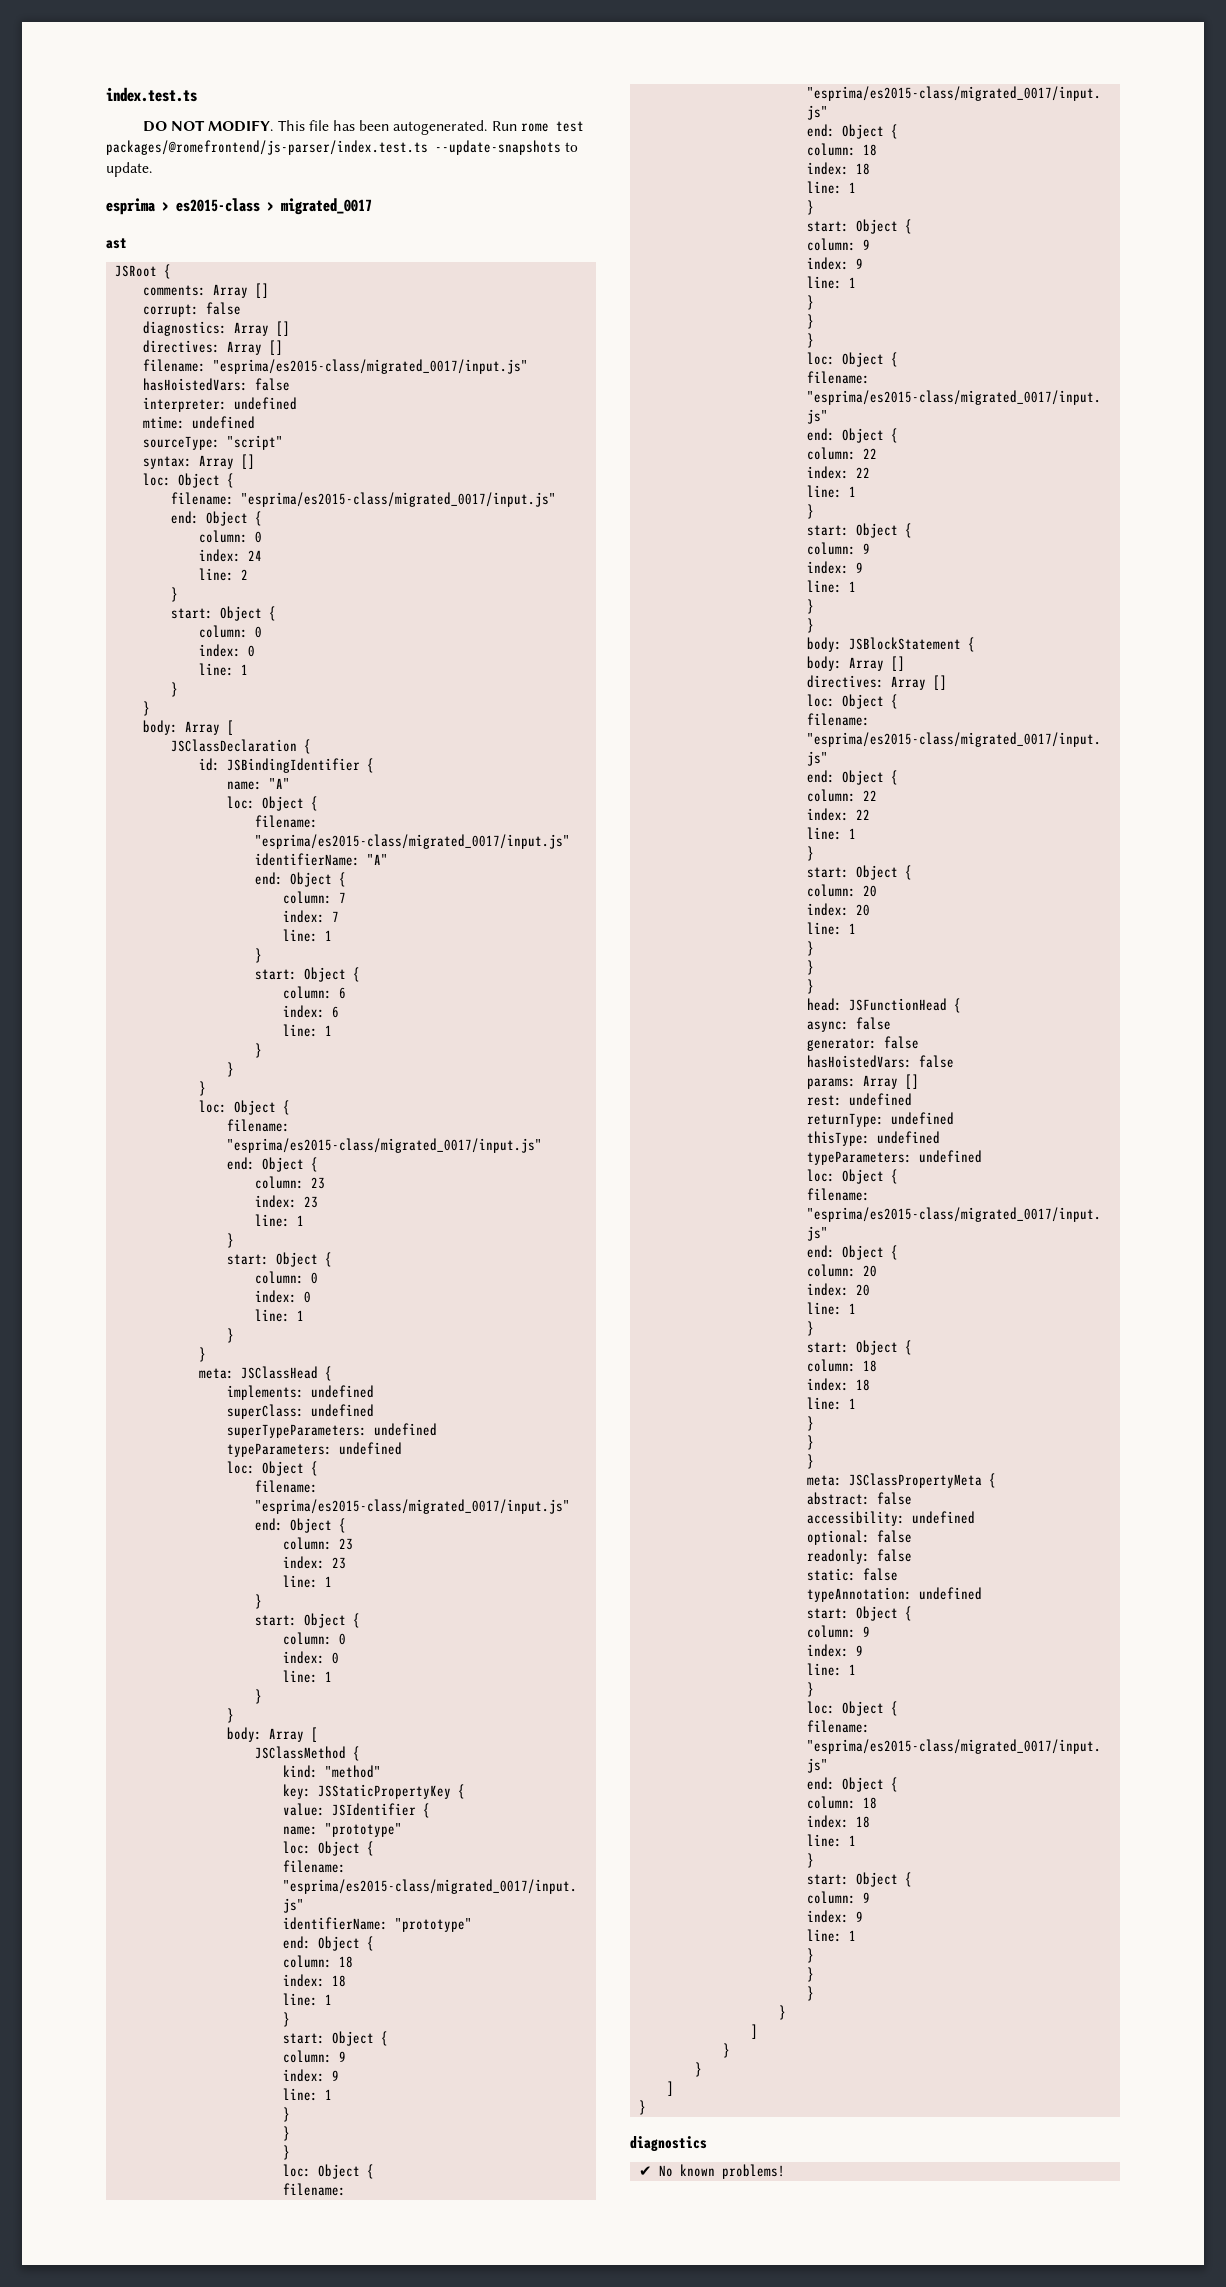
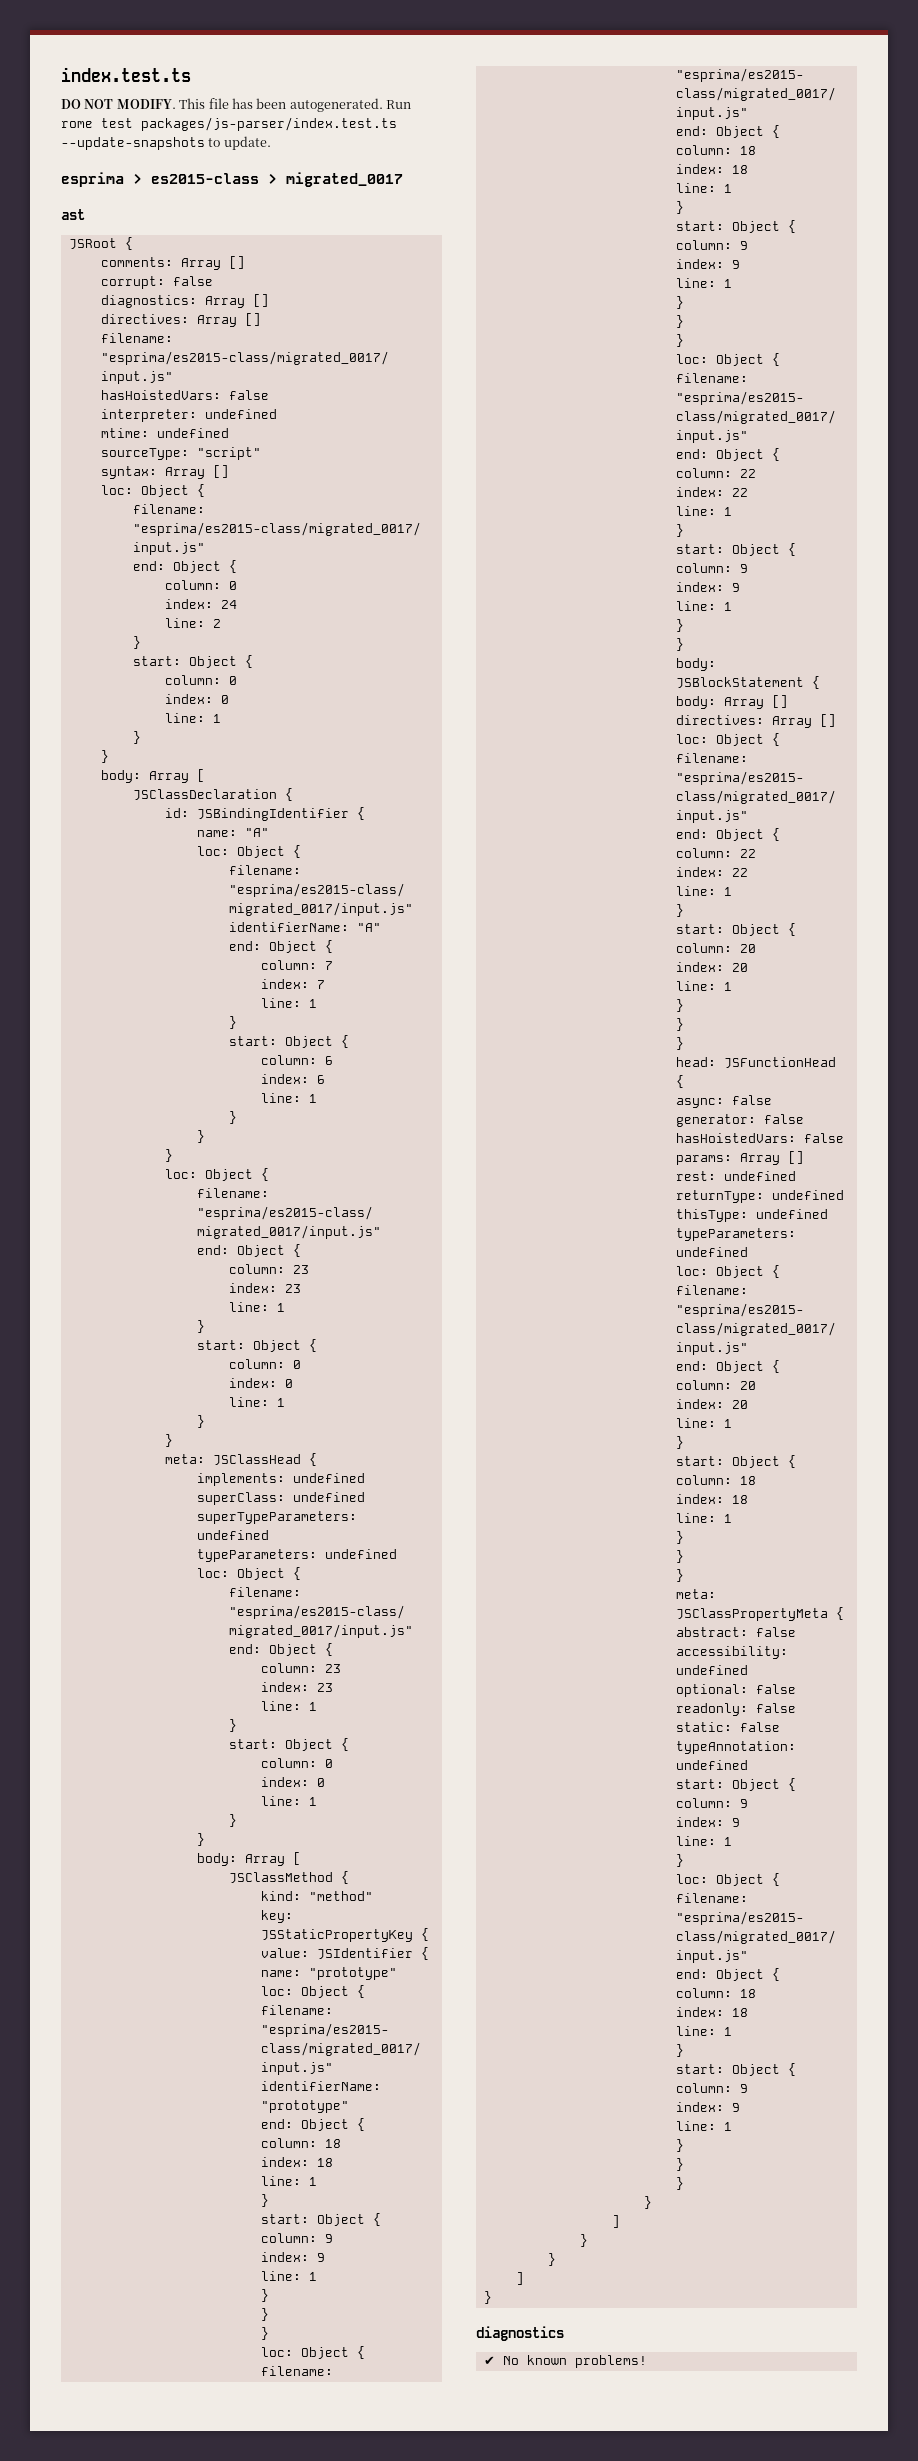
- Run rome test packages/@romefrontend/js-parser/index.test.ts --update-snapshots to update.
+ Run rome test packages/js-parser/index.test.ts --update-snapshots to update.

